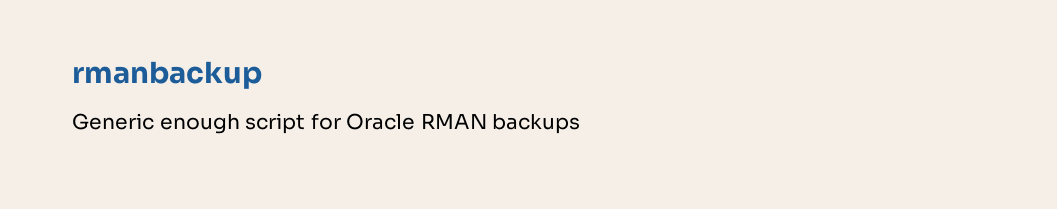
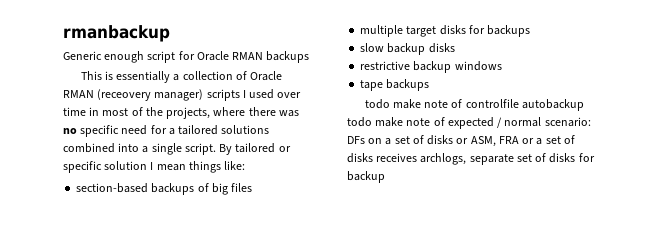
+ This is essentially a collection of Oracle RMAN (receovery manager) scripts I used over time in most of the projects, where there was no specific need for a tailored solutions combined into a single script. By tailored or specific solution I mean things like:
+ section-based backups of big files
+ multiple target disks for backups
+ slow backup disks
+ restrictive backup windows
+ tape backups
+ todo make note of controlfile autobackup todo make note of expected / normal scenario: DFs on a set of disks or ASM, FRA or a set of disks receives archlogs, separate set of disks for backup

